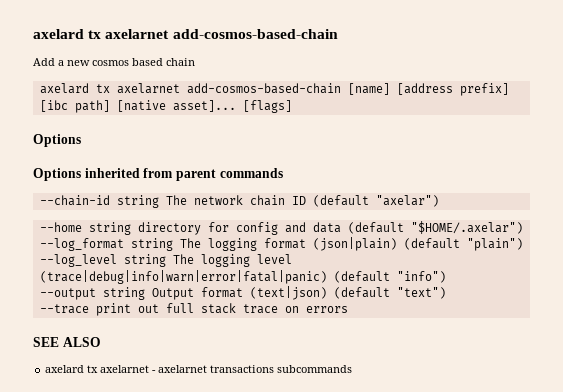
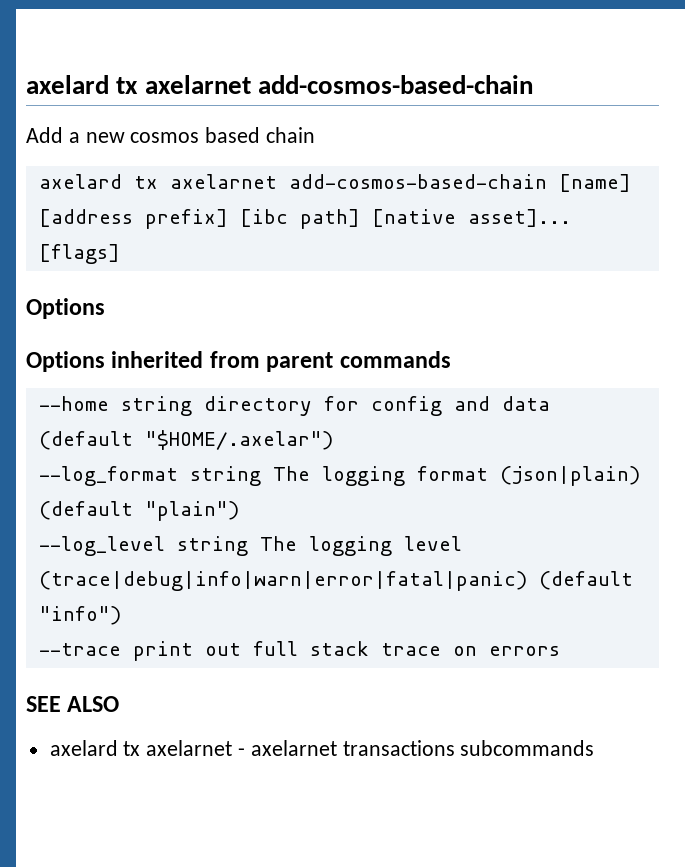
- --chain-id string The network chain ID (default "axelar")
- --output string Output format (text|json) (default "text")

